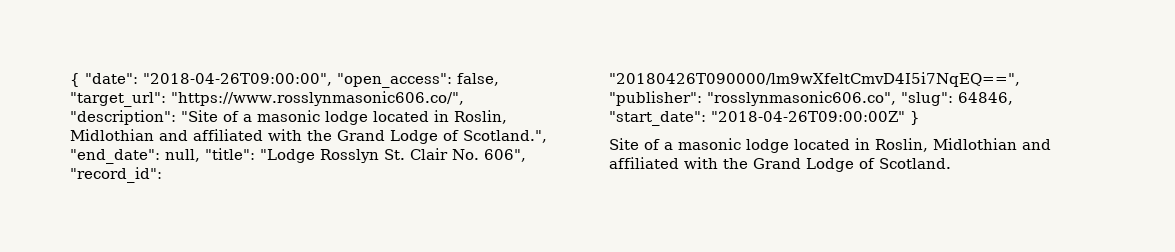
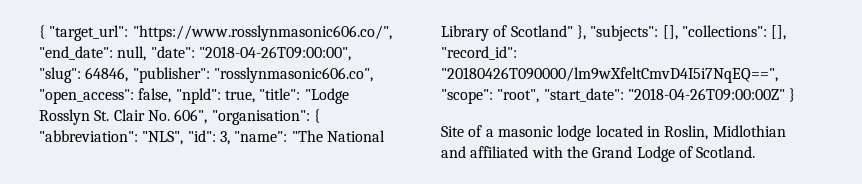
- { "date": "2018-04-26T09:00:00", "open_access": false, "target_url": "https://www.rosslynmasonic606.co/", "description": "Site of a masonic lodge located in Roslin, Midlothian and affiliated with the Grand Lodge of Scotland.", "end_date": null, "title": "Lodge Rosslyn St. Clair No. 606", "record_id": "20180426T090000/lm9wXfeltCmvD4I5i7NqEQ==", "publisher": "rosslynmasonic606.co", "slug": 64846, "start_date": "2018-04-26T09:00:00Z" }
+ { "target_url": "https://www.rosslynmasonic606.co/", "end_date": null, "date": "2018-04-26T09:00:00", "slug": 64846, "publisher": "rosslynmasonic606.co", "open_access": false, "npld": true, "title": "Lodge Rosslyn St. Clair No. 606", "organisation": { "abbreviation": "NLS", "id": 3, "name": "The National Library of Scotland" }, "subjects": [], "collections": [], "record_id": "20180426T090000/lm9wXfeltCmvD4I5i7NqEQ==", "scope": "root", "start_date": "2018-04-26T09:00:00Z" }

